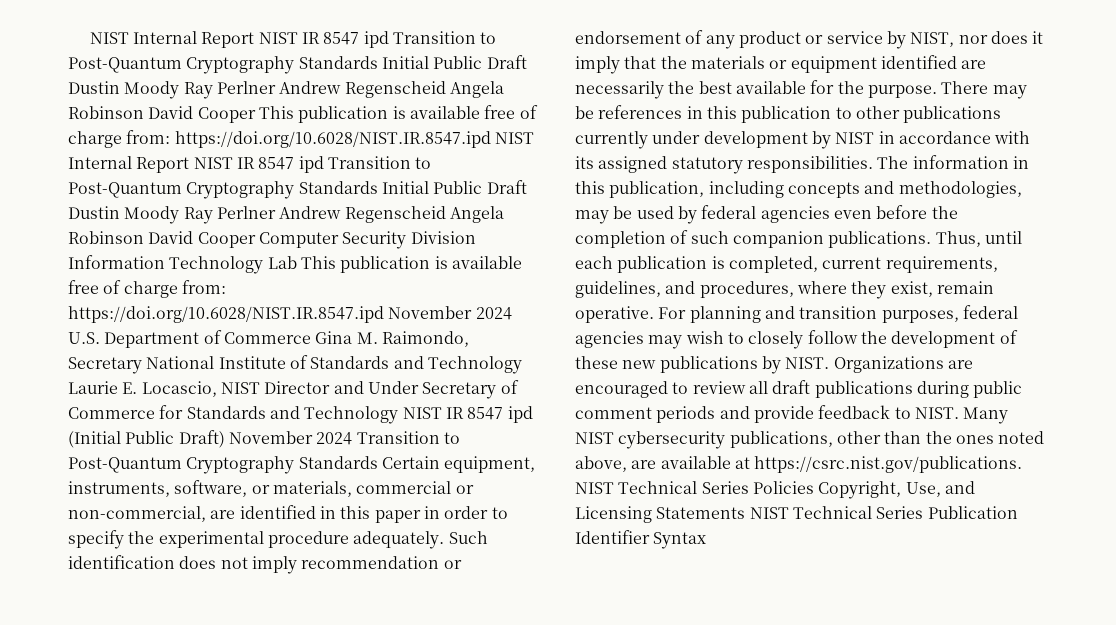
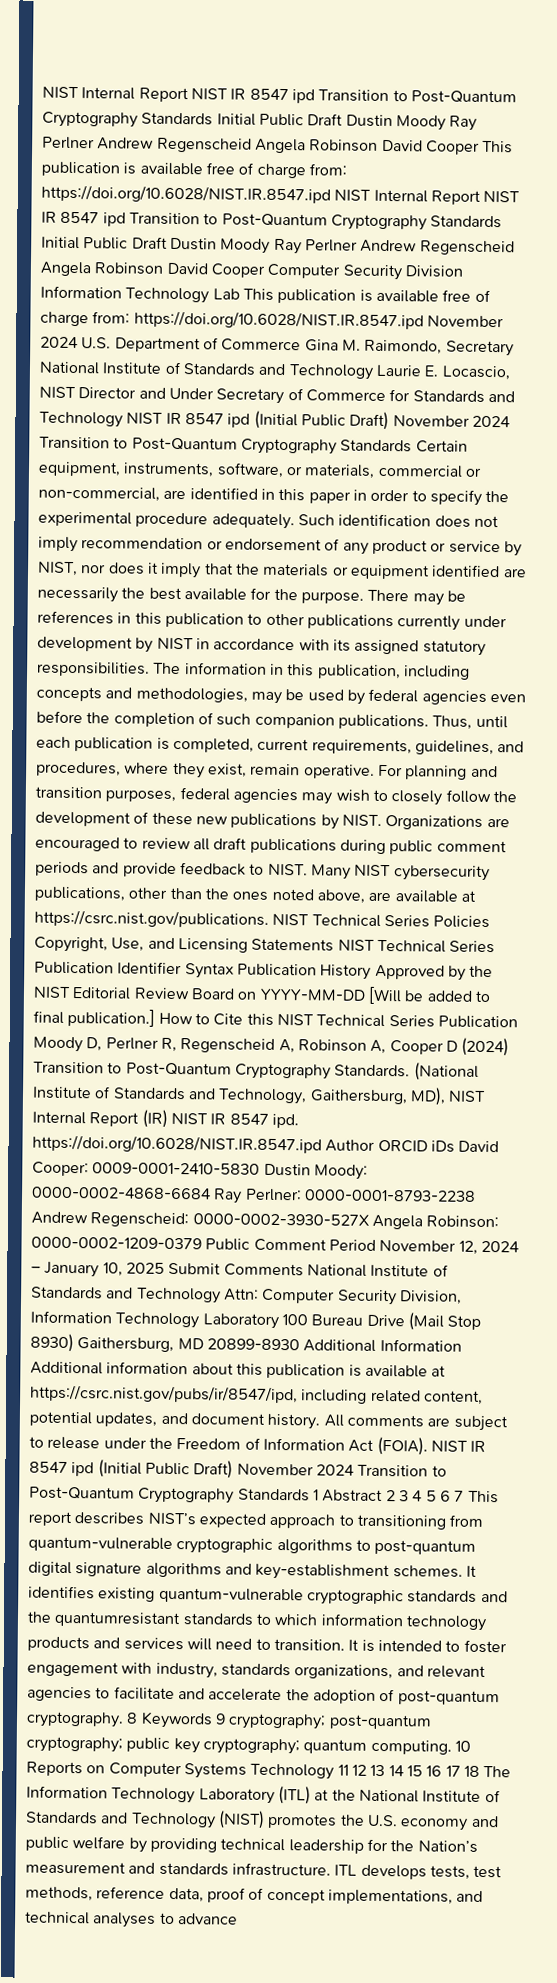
- Many NIST cybersecurity publications, other than the ones noted above, are available at https://csrc.nist.gov/publications. NIST Technical Series Policies Copyright, Use, and Licensing Statements NIST Technical Series Publication Identifier Syntax
+ Many NIST cybersecurity publications, other than the ones noted above, are available at https://csrc.nist.gov/publications. NIST Technical Series Policies Copyright, Use, and Licensing Statements NIST Technical Series Publication Identifier Syntax Publication History Approved by the NIST Editorial Review Board on YYYY-MM-DD [Will be added to final publication.] How to Cite this NIST Technical Series Publication Moody D, Perlner R, Regenscheid A, Robinson A, Cooper D (2024) Transition to Post-Quantum Cryptography Standards. (National Institute of Standards and Technology, Gaithersburg, MD), NIST Internal Report (IR) NIST IR 8547 ipd. https://doi.org/10.6028/NIST.IR.8547.ipd Author ORCID iDs David Cooper: 0009-0001-2410-5830 Dustin Moody: 0000-0002-4868-6684 Ray Perlner: 0000-0001-8793-2238 Andrew Regenscheid: 0000-0002-3930-527X Angela Robinson: 0000-0002-1209-0379 Public Comment Period November 12, 2024 – January 10, 2025 Submit Comments National Institute of Standards and Technology Attn: Computer Security Division, Information Technology Laboratory 100 Bureau Drive (Mail Stop 8930) Gaithersburg, MD 20899-8930 Additional Information Additional information about this publication is available at https://csrc.nist.gov/pubs/ir/8547/ipd, including related content, potential updates, and document history. All comments are subject to release under the Freedom of Information Act (FOIA). NIST IR 8547 ipd (Initial Public Draft) November 2024 Transition to Post-Quantum Cryptography Standards 1 Abstract 2 3 4 5 6 7 This report describes NIST’s expected approach to transitioning from quantum-vulnerable cryptographic algorithms to post-quantum digital signature algorithms and key-establishment schemes. It identifies existing quantum-vulnerable cryptographic standards and the quantumresistant standards to which information technology products and services will need to transition. It is intended to foster engagement with industry, standards organizations, and relevant agencies to facilitate and accelerate the adoption of post-quantum cryptography. 8 Keywords 9 cryptography; post-quantum cryptography; public key cryptography; quantum computing. 10 Reports on Computer Systems Technology 11 12 13 14 15 16 17 18 The Information Technology Laboratory (ITL) at the National Institute of Standards and Technology (NIST) promotes the U.S. economy and public welfare by providing technical leadership for the Nation’s measurement and standards infrastructure. ITL develops tests, test methods, reference data, proof of concept implementations, and technical analyses to advance

